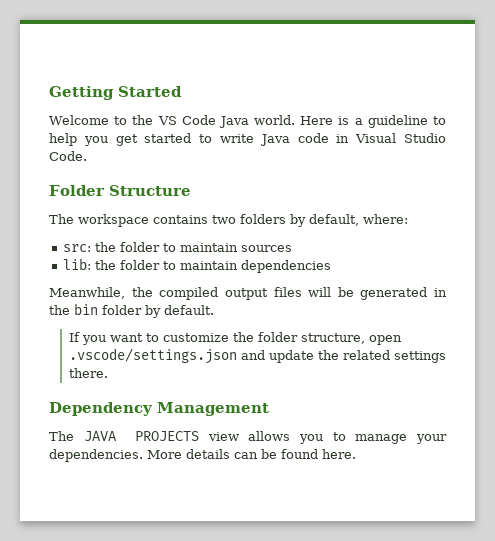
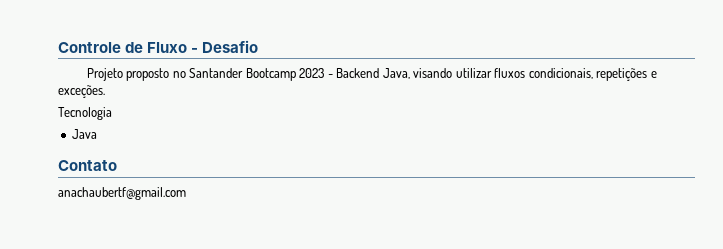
- Getting Started
- Welcome to the VS Code Java world. Here is a guideline to help you get started to write Java code in Visual Studio Code.
- Folder Structure
- The workspace contains two folders by default, where:
- src: the folder to maintain sources
- lib: the folder to maintain dependencies
- Meanwhile, the compiled output files will be generated in the bin folder by default.
- If you want to customize the folder structure, open .vscode/settings.json and update the related settings there.
- Dependency Management
- The JAVA PROJECTS view allows you to manage your dependencies. More details can be found here.
+ Controle de Fluxo - Desafio
+ Projeto proposto no Santander Bootcamp 2023 - Backend Java, visando utilizar fluxos condicionais, repetições e exceções.
+ Tecnologia
+ Java
+ Contato
+ anachaubertf@gmail.com

